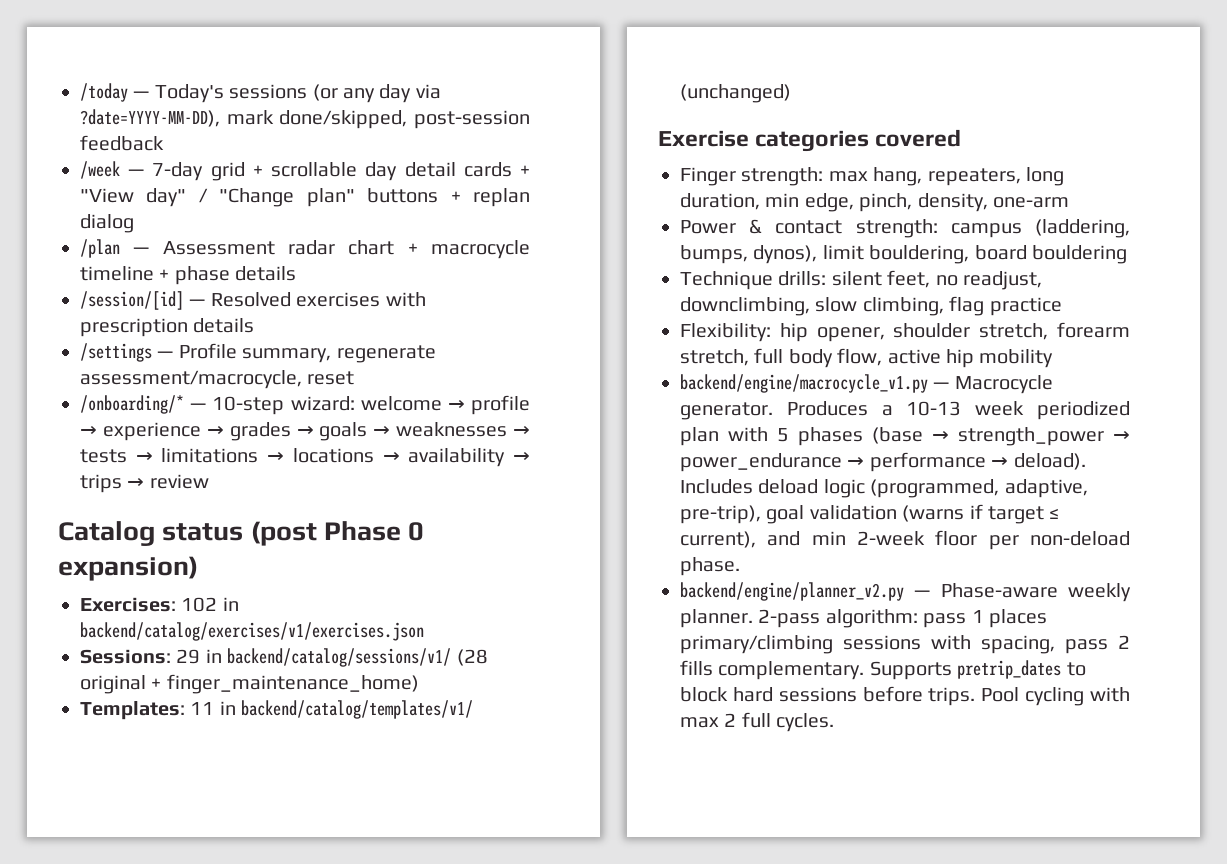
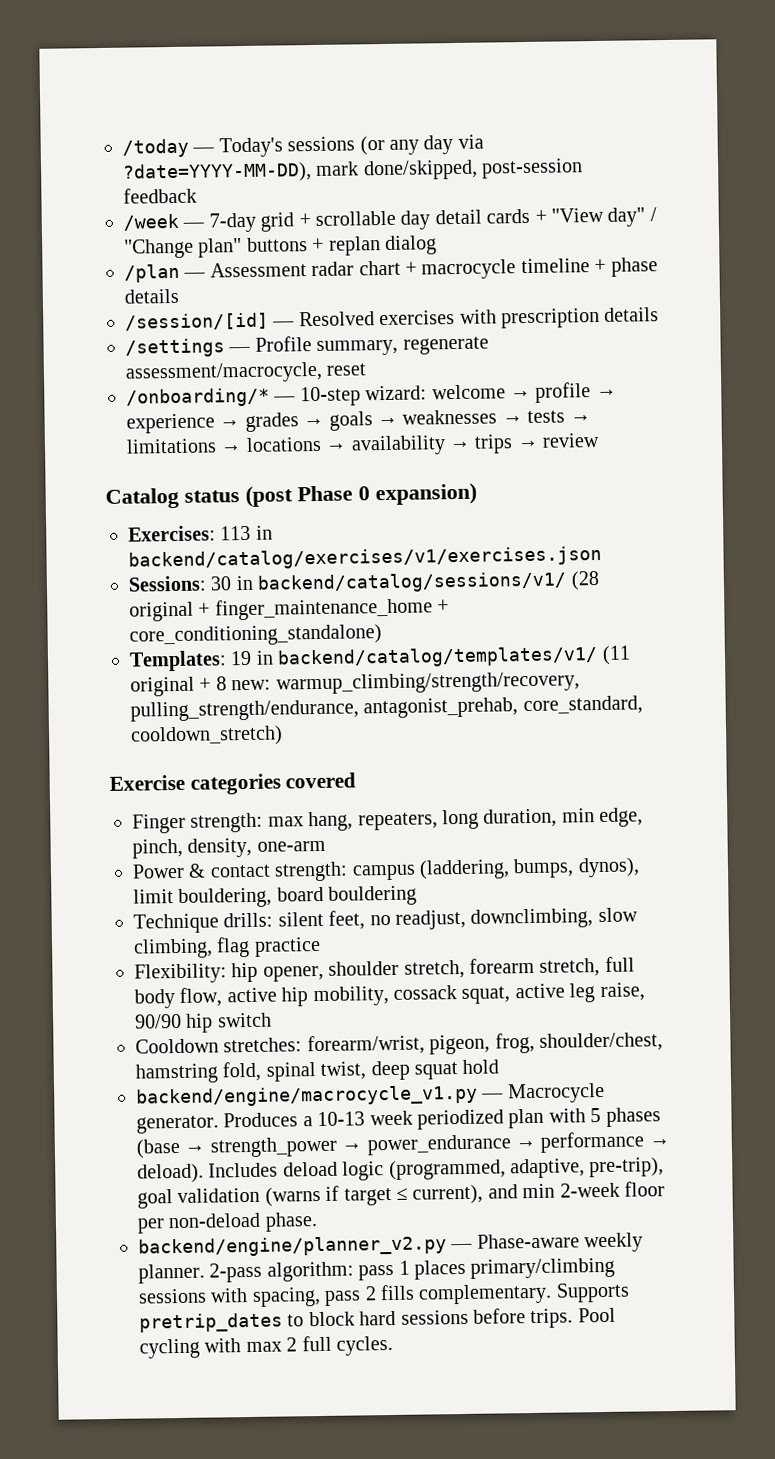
- Exercises: 102 in backend/catalog/exercises/v1/exercises.json
+ Exercises: 113 in backend/catalog/exercises/v1/exercises.json
- Sessions: 29 in backend/catalog/sessions/v1/ (28 original + finger_maintenance_home)
+ Sessions: 30 in backend/catalog/sessions/v1/ (28 original + finger_maintenance_home + core_conditioning_standalone)
- Templates: 11 in backend/catalog/templates/v1/ (unchanged)
+ Templates: 19 in backend/catalog/templates/v1/ (11 original + 8 new: warmup_climbing/strength/recovery, pulling_strength/endurance, antagonist_prehab, core_standard, cooldown_stretch)
- Flexibility: hip opener, shoulder stretch, forearm stretch, full body flow, active hip mobility
+ Flexibility: hip opener, shoulder stretch, forearm stretch, full body flow, active hip mobility, cossack squat, active leg raise, 90/90 hip switch
+ Cooldown stretches: forearm/wrist, pigeon, frog, shoulder/chest, hamstring fold, spinal twist, deep squat hold

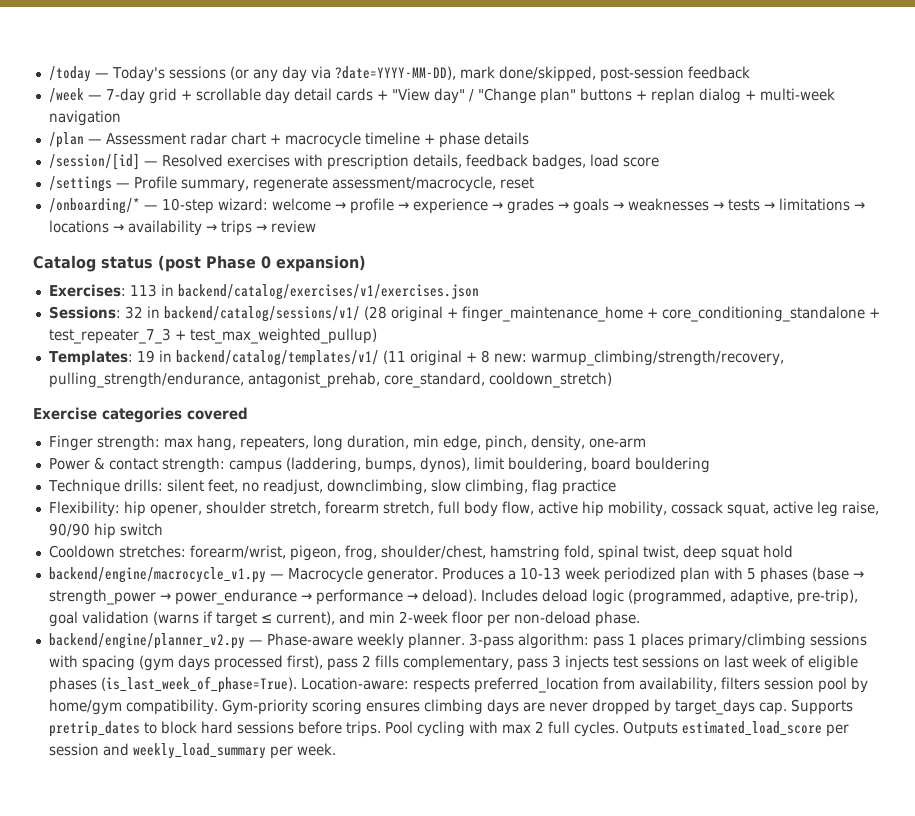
- /week — 7-day grid + scrollable day detail cards + "View day" / "Change plan" buttons + replan dialog
+ /week — 7-day grid + scrollable day detail cards + "View day" / "Change plan" buttons + replan dialog + multi-week navigation
- /session/[id] — Resolved exercises with prescription details
+ /session/[id] — Resolved exercises with prescription details, feedback badges, load score
- Sessions: 30 in backend/catalog/sessions/v1/ (28 original + finger_maintenance_home + core_conditioning_standalone)
+ Sessions: 32 in backend/catalog/sessions/v1/ (28 original + finger_maintenance_home + core_conditioning_standalone + test_repeater_7_3 + test_max_weighted_pullup)
- 2-pass algorithm: pass 1 places primary/climbing sessions with spacing, pass 2 fills complementary.
+ 3-pass algorithm: pass 1 places primary/climbing sessions with spacing (gym days processed first), pass 2 fills complementary, pass 3 injects test sessions on last week of eligible phases (is_last_week_of_phase=True). Location-aware: respects preferred_location from availability, filters session pool by home/gym compatibility. Gym-priority scoring ensures climbing days are never dropped by target_days cap.
+ Outputs estimated_load_score per session and weekly_load_summary per week.

